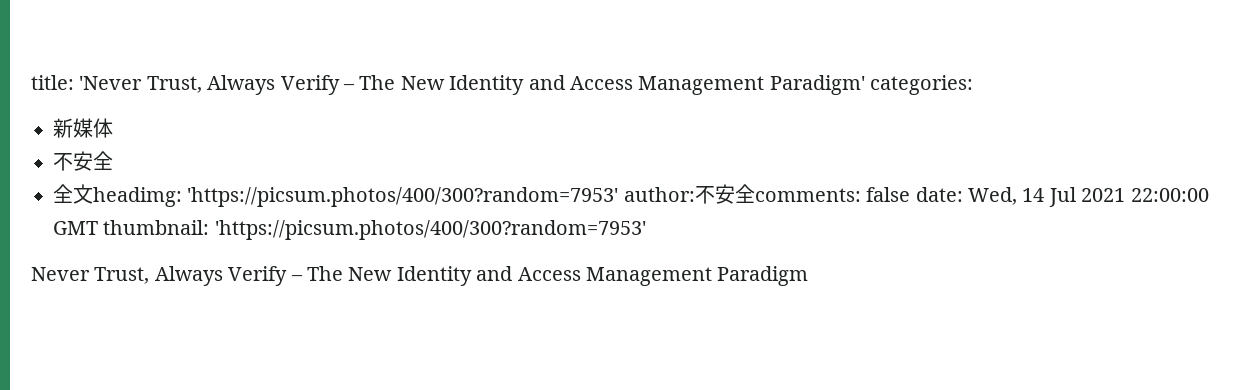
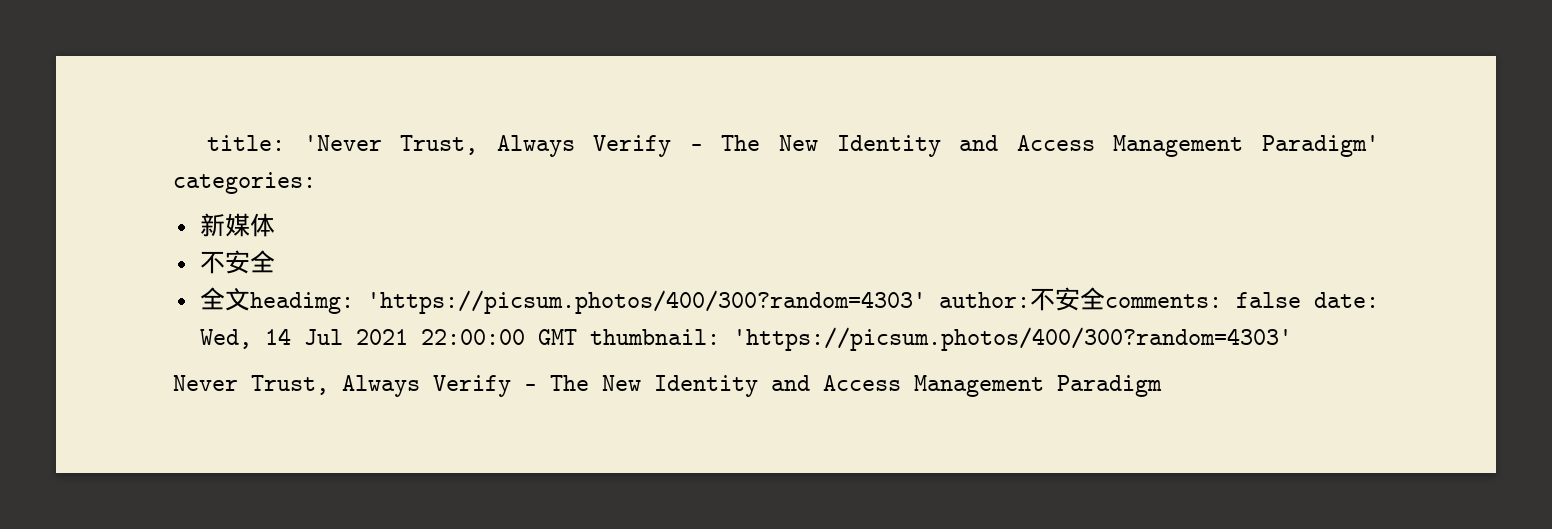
- 全文headimg: 'https://picsum.photos/400/300?random=7953' author:不安全comments: false date: Wed, 14 Jul 2021 22:00:00 GMT thumbnail: 'https://picsum.photos/400/300?random=7953'
+ 全文headimg: 'https://picsum.photos/400/300?random=4303' author:不安全comments: false date: Wed, 14 Jul 2021 22:00:00 GMT thumbnail: 'https://picsum.photos/400/300?random=4303'

